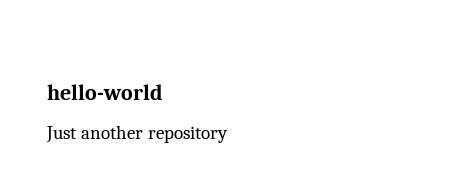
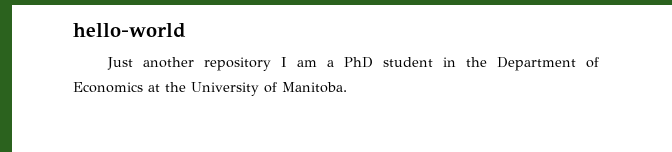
- Just another repository
+ Just another repository I am a PhD student in the Department of Economics at the University of Manitoba.

